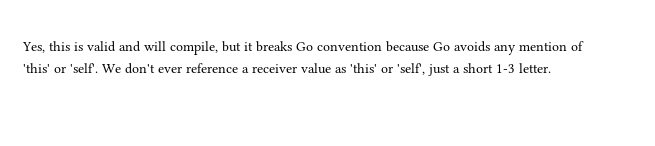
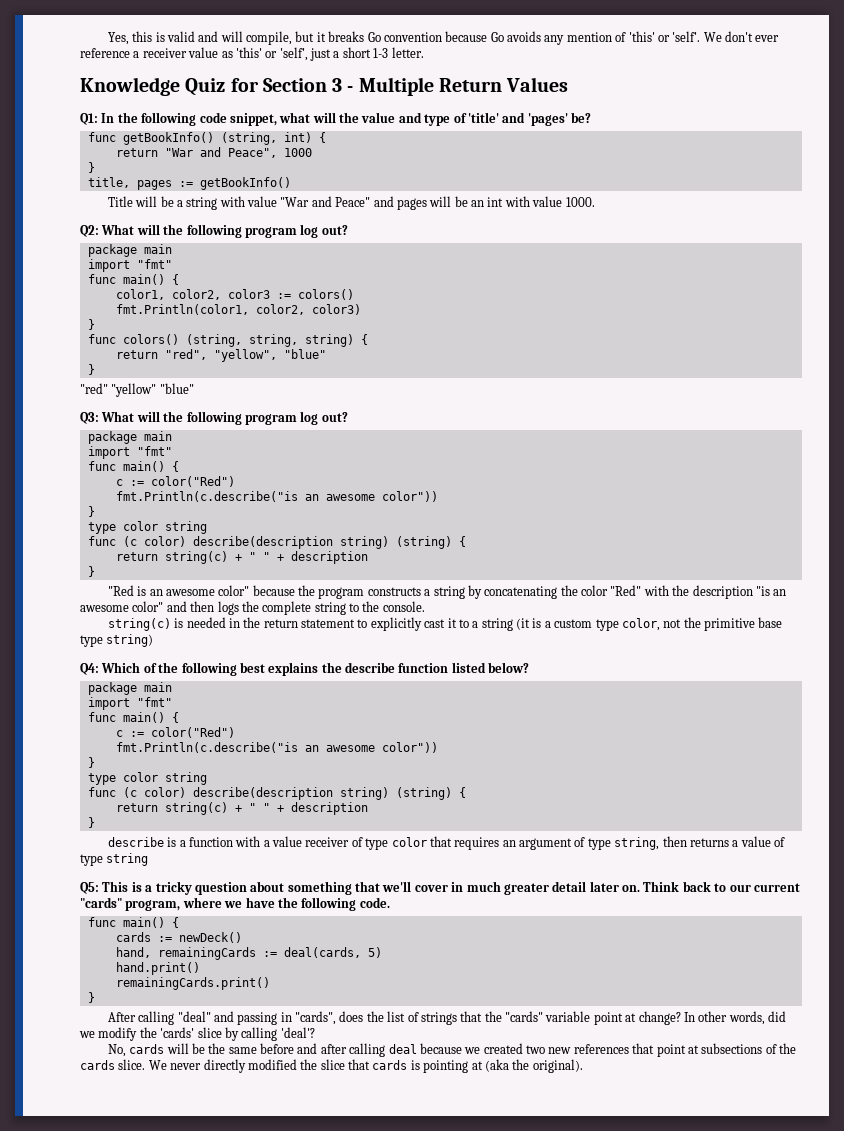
+ Knowledge Quiz for Section 3 - Multiple Return Values
+ Q1: In the following code snippet, what will the value and type of 'title' and 'pages' be?
+ func getBookInfo() (string, int) {
+ return "War and Peace", 1000
+ }
+ title, pages := getBookInfo()
+ Title will be a string with value "War and Peace" and pages will be an int with value 1000.
+ Q2: What will the following program log out?
+ package main
+ import "fmt"
+ func main() {
+ color1, color2, color3 := colors()
+ fmt.Println(color1, color2, color3)
+ }
+ func colors() (string, string, string) {
+ return "red", "yellow", "blue"
+ }
+ "red" "yellow" "blue"
+ Q3: What will the following program log out?
+ package main
+ import "fmt"
+ func main() {
+ c := color("Red")
+ fmt.Println(c.describe("is an awesome color"))
+ }
+ type color string
+ func (c color) describe(description string) (string) {
+ return string(c) + " " + description
+ }
+ "Red is an awesome color" because the program constructs a string by concatenating the color "Red" with the description "is an awesome color" and then logs the complete string to the console.
+ string(c) is needed in the return statement to explicitly cast it to a string (it is a custom type color, not the primitive base type string)
+ Q4: Which of the following best explains the describe function listed below?
+ package main
+ import "fmt"
+ func main() {
+ c := color("Red")
+ fmt.Println(c.describe("is an awesome color"))
+ }
+ type color string
+ func (c color) describe(description string) (string) {
+ return string(c) + " " + description
+ }
+ describe is a function with a value receiver of type color that requires an argument of type string, then returns a value of type string
+ Q5: This is a tricky question about something that we'll cover in much greater detail later on. Think back to our current "cards" program, where we have the following code.
+ func main() {
+ cards := newDeck()
+ hand, remainingCards := deal(cards, 5)
+ hand.print()
+ remainingCards.print()
+ }
+ After calling "deal" and passing in "cards", does the list of strings that the "cards" variable point at change? In other words, did we modify the 'cards' slice by calling 'deal'?
+ No, cards will be the same before and after calling deal because we created two new references that point at subsections of the cards slice. We never directly modified the slice that cards is pointing at (aka the original).

